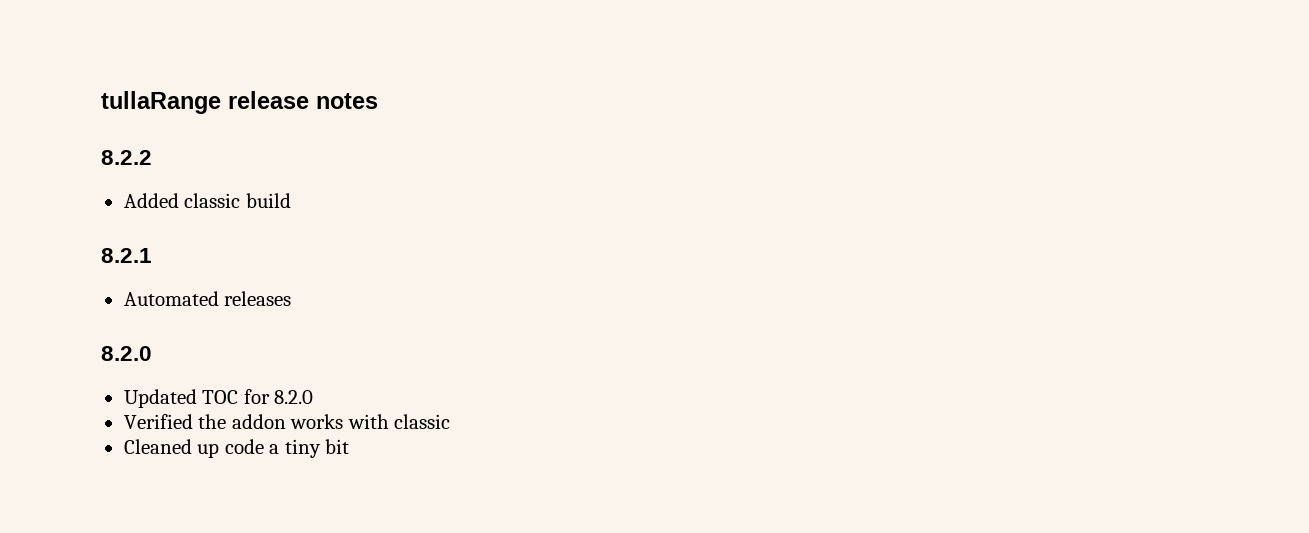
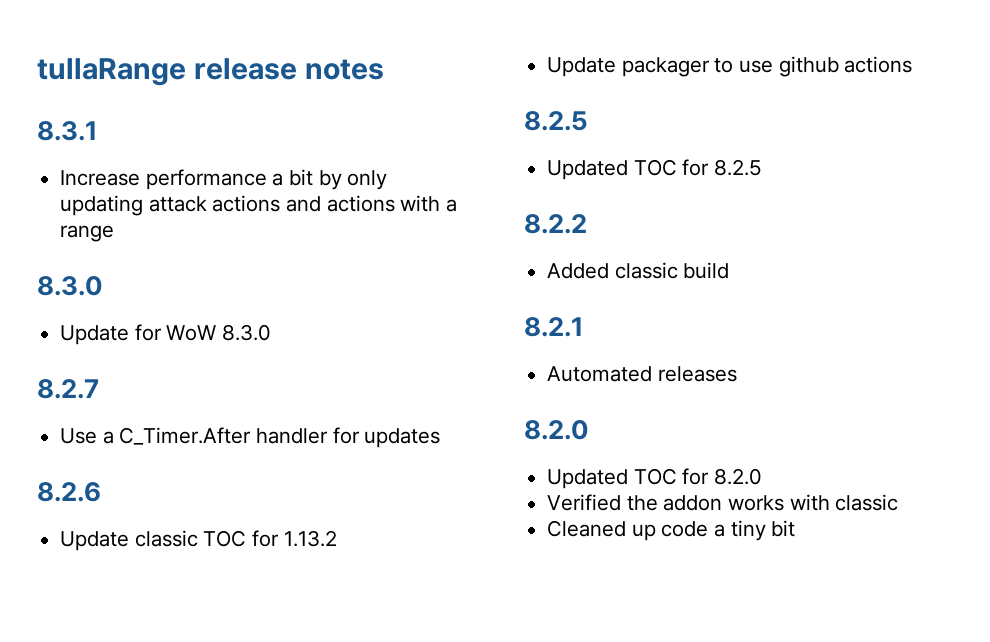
+ 8.3.1
+ Increase performance a bit by only updating attack actions and actions with a range
+ 8.3.0
+ Update for WoW 8.3.0
+ 8.2.7
+ Use a C_Timer.After handler for updates
+ 8.2.6
+ Update classic TOC for 1.13.2
+ Update packager to use github actions
+ 8.2.5
+ Updated TOC for 8.2.5

